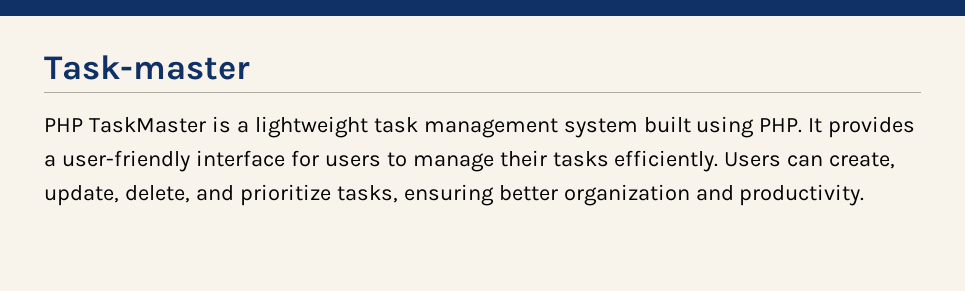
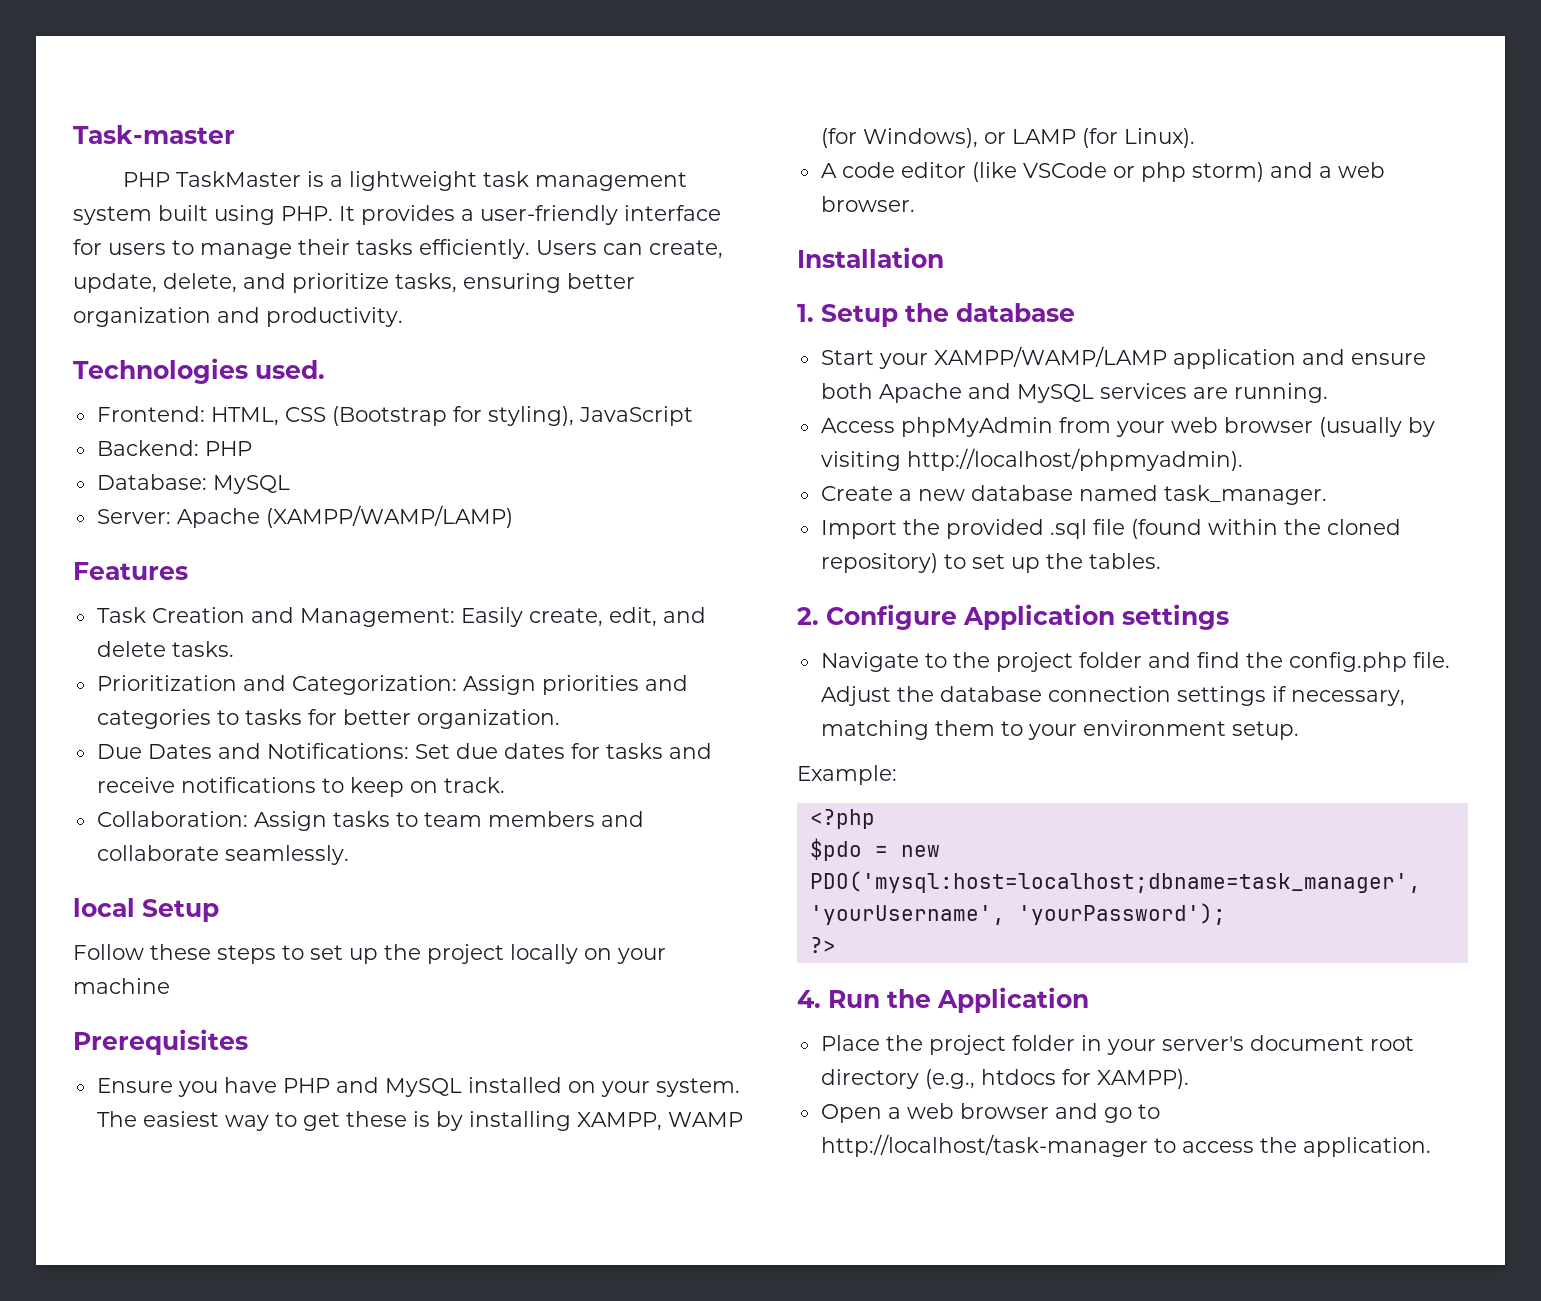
+ Technologies used.
+ Frontend: HTML, CSS (Bootstrap for styling), JavaScript
+ Backend: PHP
+ Database: MySQL
+ Server: Apache (XAMPP/WAMP/LAMP)
+ Features
+ Task Creation and Management: Easily create, edit, and delete tasks.
+ Prioritization and Categorization: Assign priorities and categories to tasks for better organization.
+ Due Dates and Notifications: Set due dates for tasks and receive notifications to keep on track.
+ Collaboration: Assign tasks to team members and collaborate seamlessly.
+ local Setup
+ Follow these steps to set up the project locally on your machine
+ Prerequisites
+ Ensure you have PHP and MySQL installed on your system. The easiest way to get these is by installing XAMPP, WAMP (for Windows), or LAMP (for Linux).
+ A code editor (like VSCode or php storm) and a web browser.
+ Installation
+ 1. Setup the database
+ Start your XAMPP/WAMP/LAMP application and ensure both Apache and MySQL services are running.
+ Access phpMyAdmin from your web browser (usually by visiting http://localhost/phpmyadmin).
+ Create a new database named task_manager.
+ Import the provided .sql file (found within the cloned repository) to set up the tables.
+ 2. Configure Application settings
+ Navigate to the project folder and find the config.php file. Adjust the database connection settings if necessary, matching them to your environment setup.
+ Example:
+ <?php
+ $pdo = new PDO('mysql:host=localhost;dbname=task_manager', 'yourUsername', 'yourPassword');
+ ?>
+ 4. Run the Application
+ Place the project folder in your server's document root directory (e.g., htdocs for XAMPP).
+ Open a web browser and go to http://localhost/task-manager to access the application.

